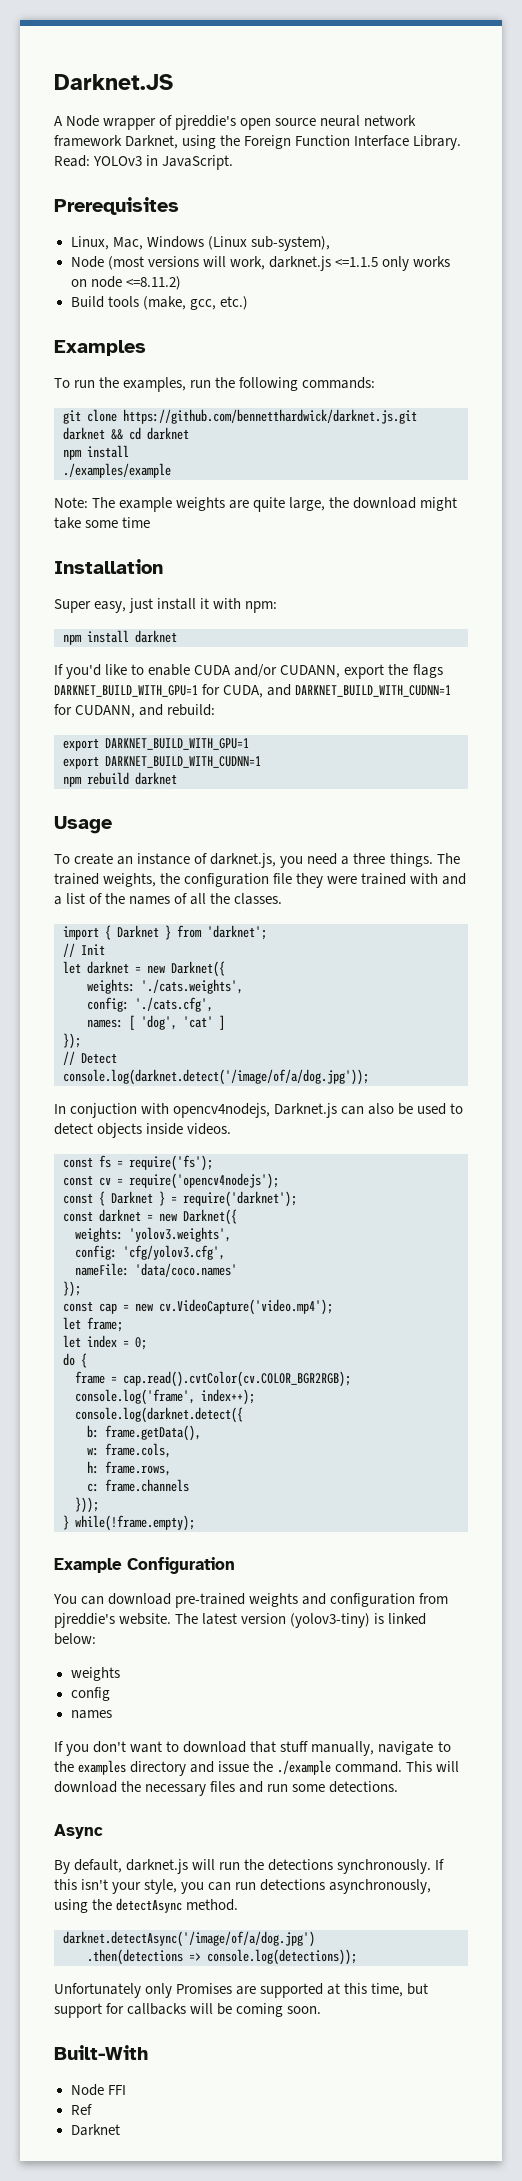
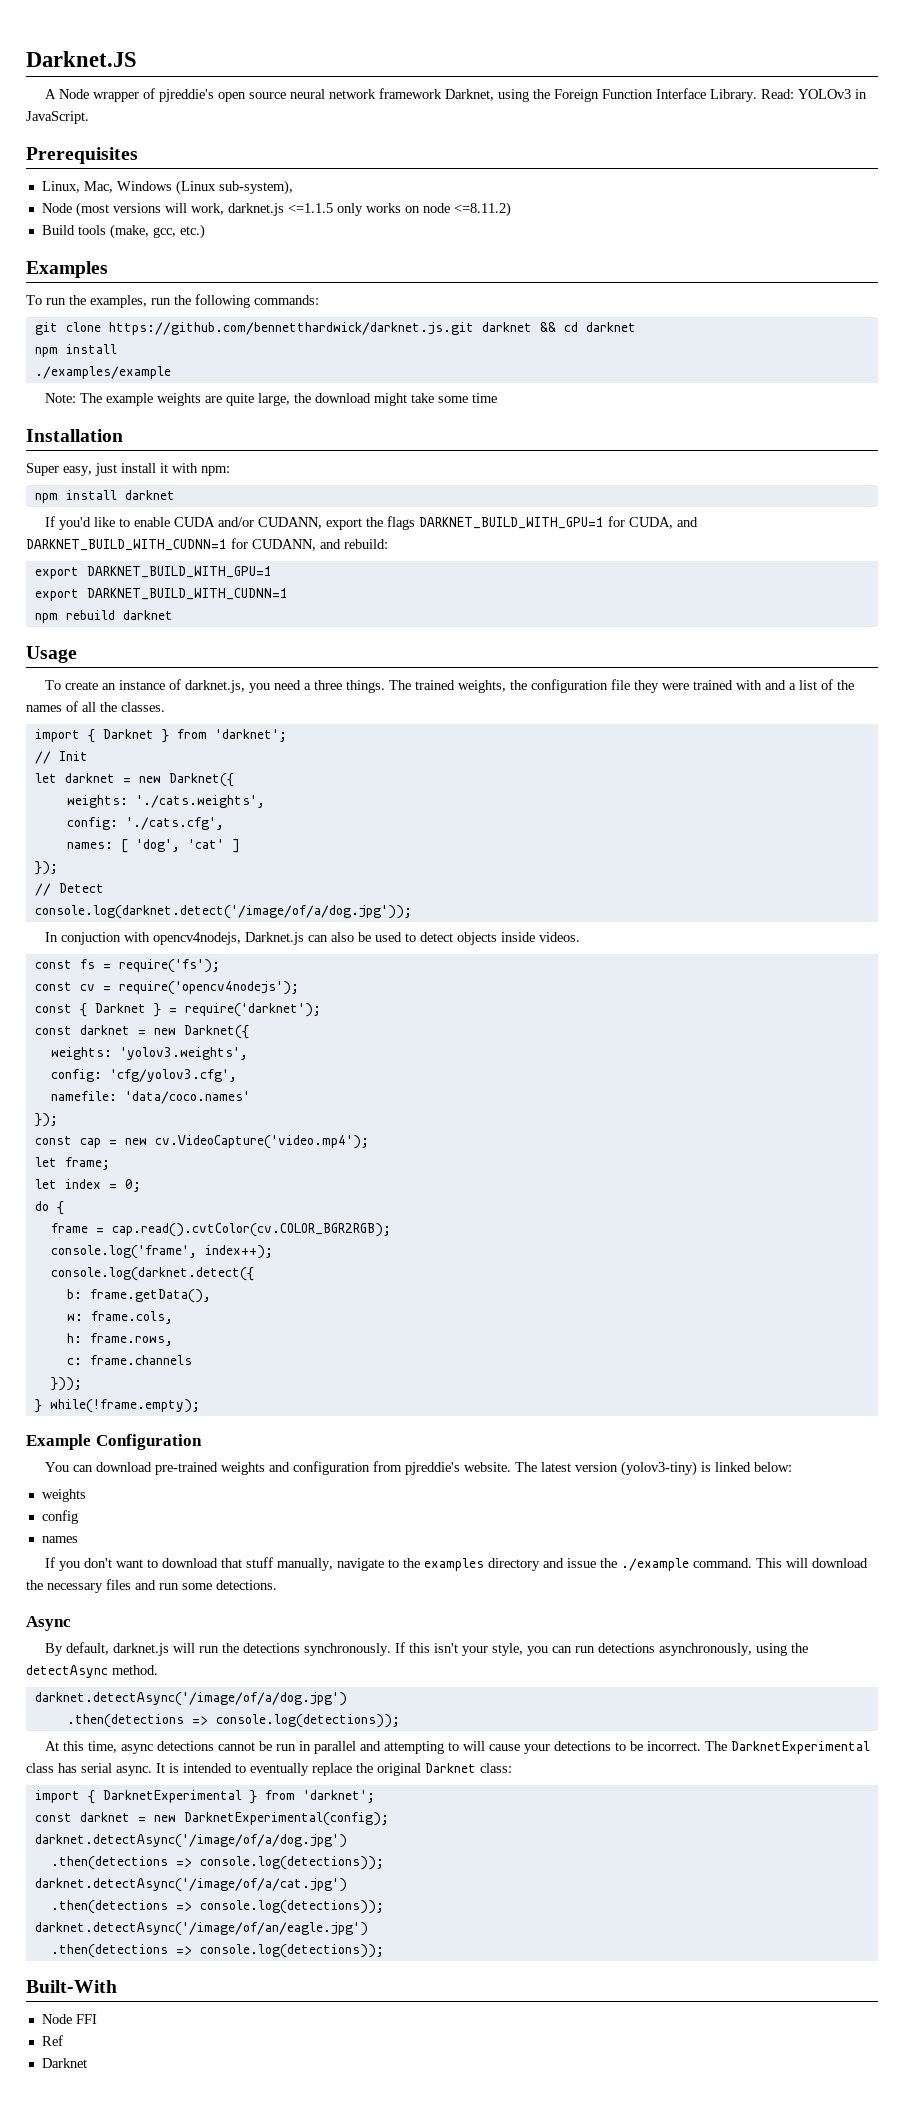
- nameFile: 'data/coco.names'
+ namefile: 'data/coco.names'
- Unfortunately only Promises are supported at this time, but support for callbacks will be coming soon.
+ At this time, async detections cannot be run in parallel and attempting to will cause your detections to be incorrect. The DarknetExperimental class has serial async. It is intended to eventually replace the original Darknet class:
+ import { DarknetExperimental } from 'darknet';
+ const darknet = new DarknetExperimental(config);
+ darknet.detectAsync('/image/of/a/dog.jpg')
+ .then(detections => console.log(detections));
+ darknet.detectAsync('/image/of/a/cat.jpg')
+ .then(detections => console.log(detections));
+ darknet.detectAsync('/image/of/an/eagle.jpg')
+ .then(detections => console.log(detections));

